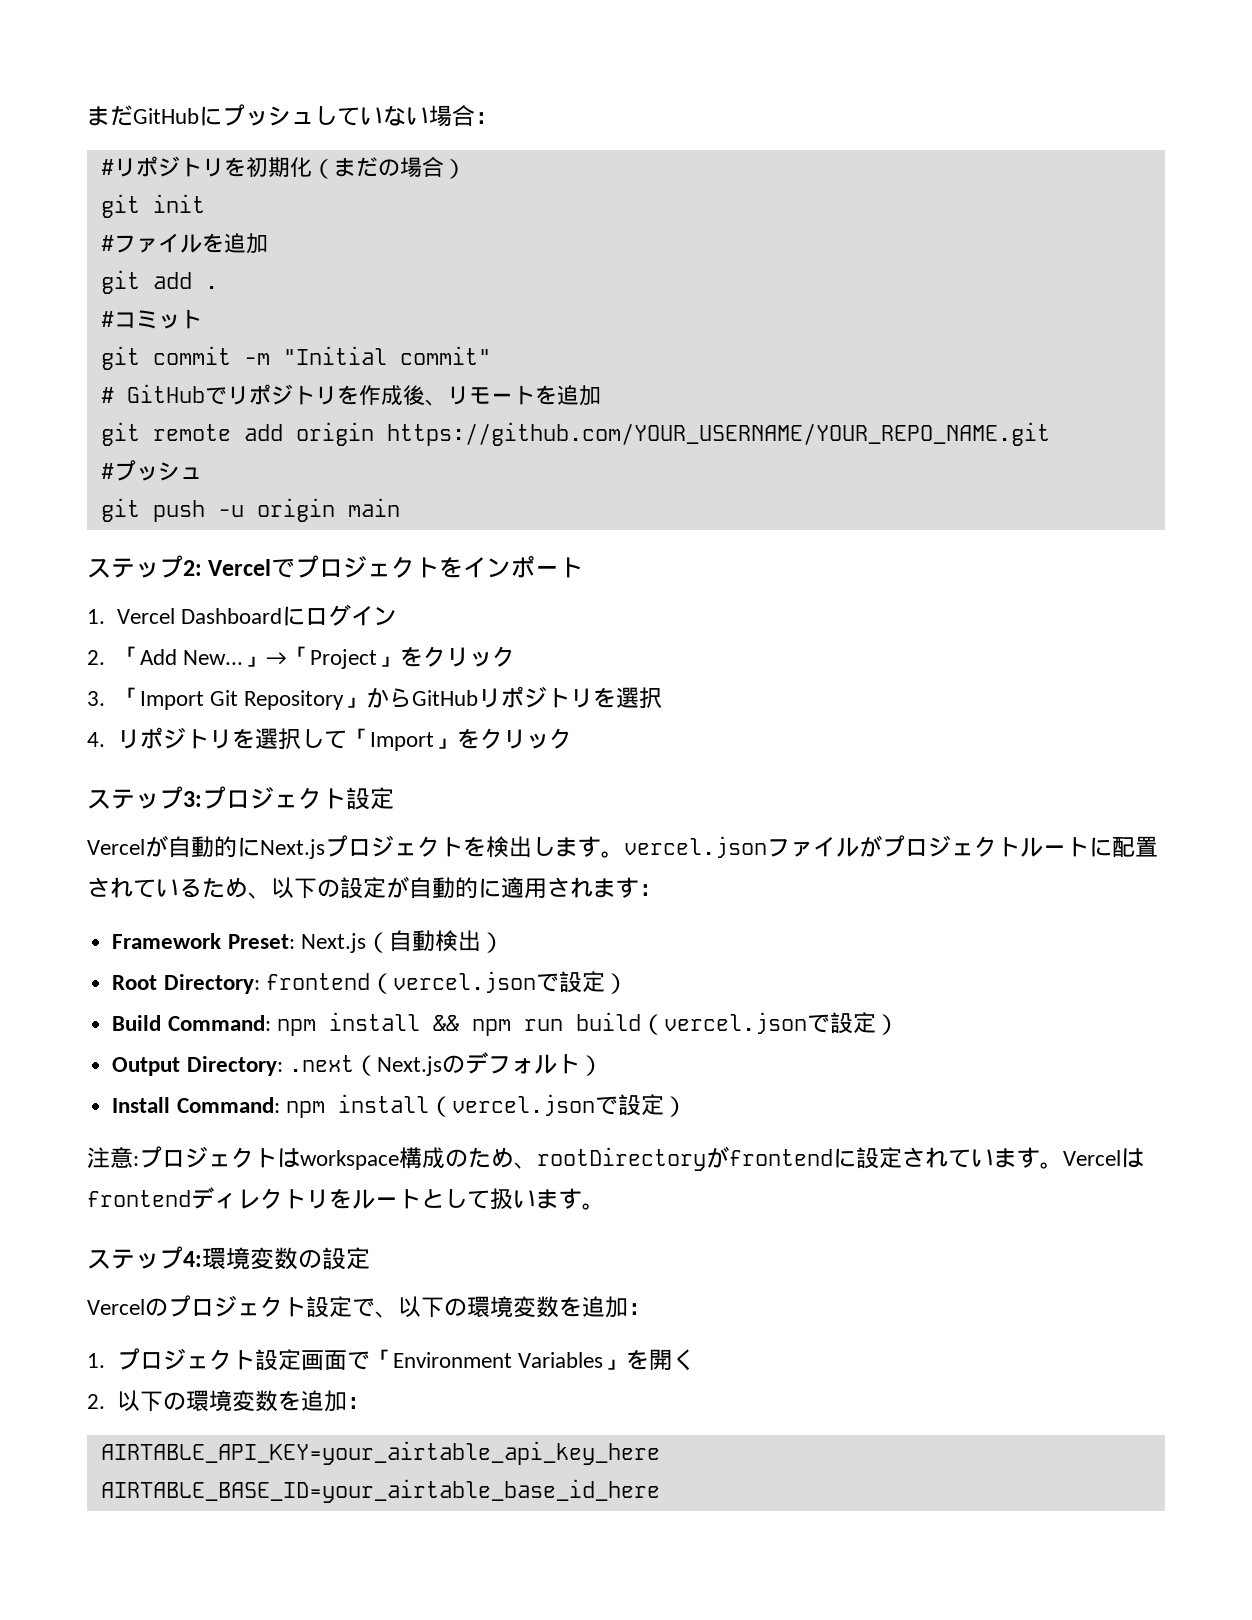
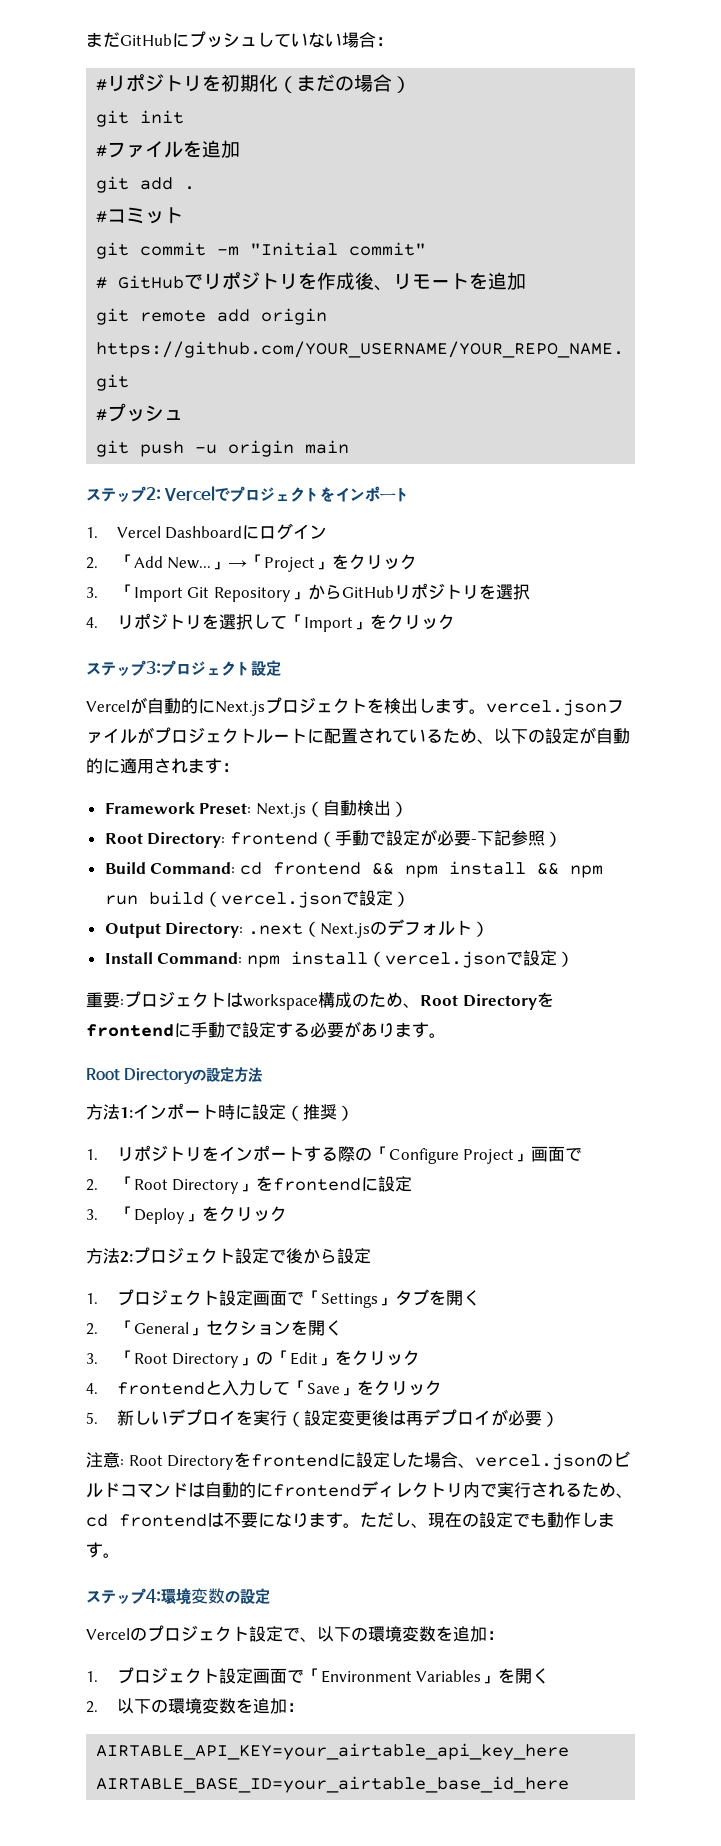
- Root Directory: frontend（vercel.jsonで設定）
+ Root Directory: frontend（手動で設定が必要-下記参照）
- Build Command: npm install && npm run build（vercel.jsonで設定）
+ Build Command: cd frontend && npm install && npm run build（vercel.jsonで設定）
- 注意:プロジェクトはworkspace構成のため、rootDirectoryがfrontendに設定されています。Vercelはfrontendディレクトリをルートとして扱います。
+ 重要:プロジェクトはworkspace構成のため、Root Directoryをfrontendに手動で設定する必要があります。
+ Root Directoryの設定方法
+ 方法1:インポート時に設定（推奨）
+ 1.リポジトリをインポートする際の「Configure Project」画面で
+ 2.「Root Directory」をfrontendに設定
+ 3.「Deploy」をクリック
+ 方法2:プロジェクト設定で後から設定
+ 1.プロジェクト設定画面で「Settings」タブを開く
+ 2.「General」セクションを開く
+ 3.「Root Directory」の「Edit」をクリック
+ 4. frontendと入力して「Save」をクリック
+ 5.新しいデプロイを実行（設定変更後は再デプロイが必要）
+ 注意: Root Directoryをfrontendに設定した場合、vercel.jsonのビルドコマンドは自動的にfrontendディレクトリ内で実行されるため、cd frontendは不要になります。ただし、現在の設定でも動作します。

